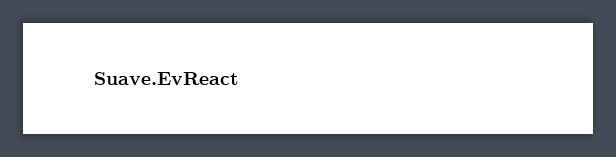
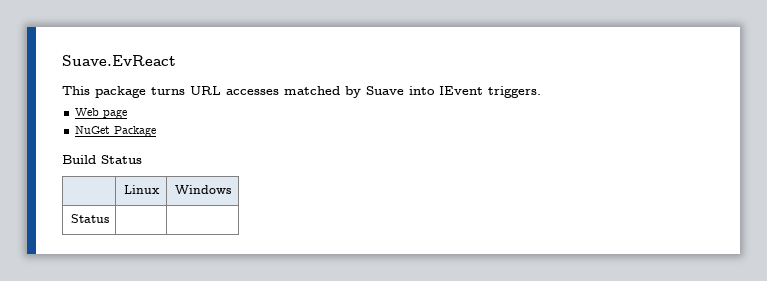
+ This package turns URL accesses matched by Suave into IEvent triggers.
+ Web page
+ NuGet Package
+ Build Status
+ | Linux | Windows
+ Status | |

